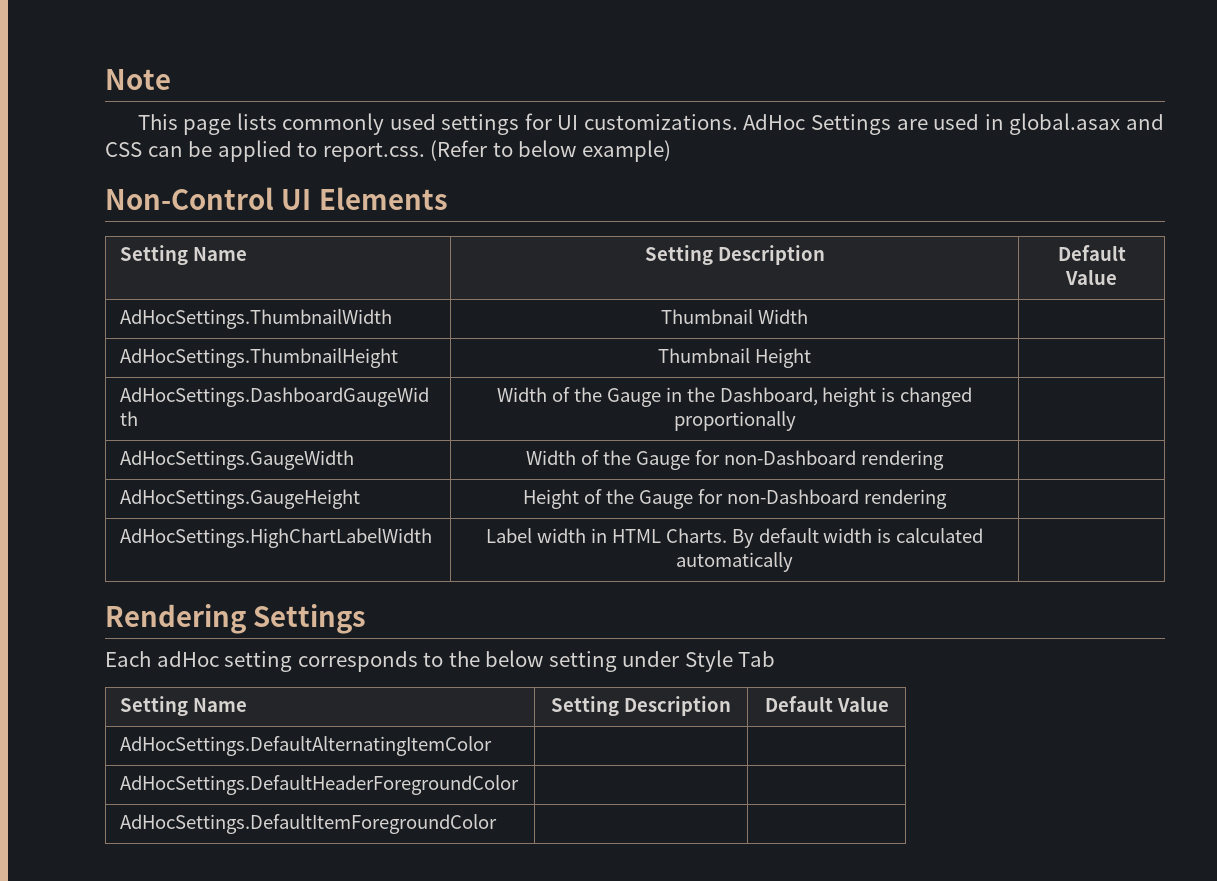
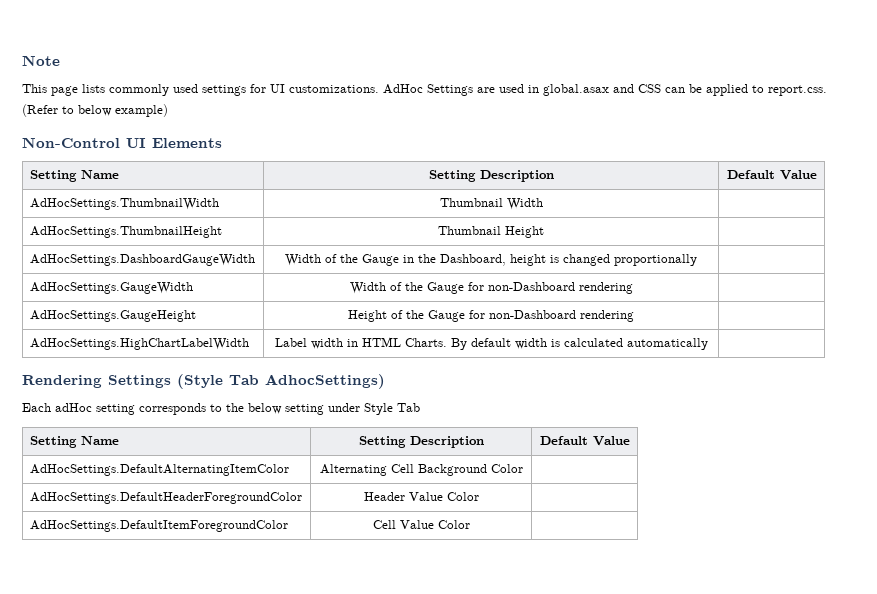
- Rendering Settings
+ Rendering Settings (Style Tab AdhocSettings)
- AdHocSettings.DefaultAlternatingItemColor | |
- AdHocSettings.DefaultHeaderForegroundColor | |
- AdHocSettings.DefaultItemForegroundColor | |
+ AdHocSettings.DefaultAlternatingItemColor | Alternating Cell Background Color |
+ AdHocSettings.DefaultHeaderForegroundColor | Header Value Color |
+ AdHocSettings.DefaultItemForegroundColor | Cell Value Color |

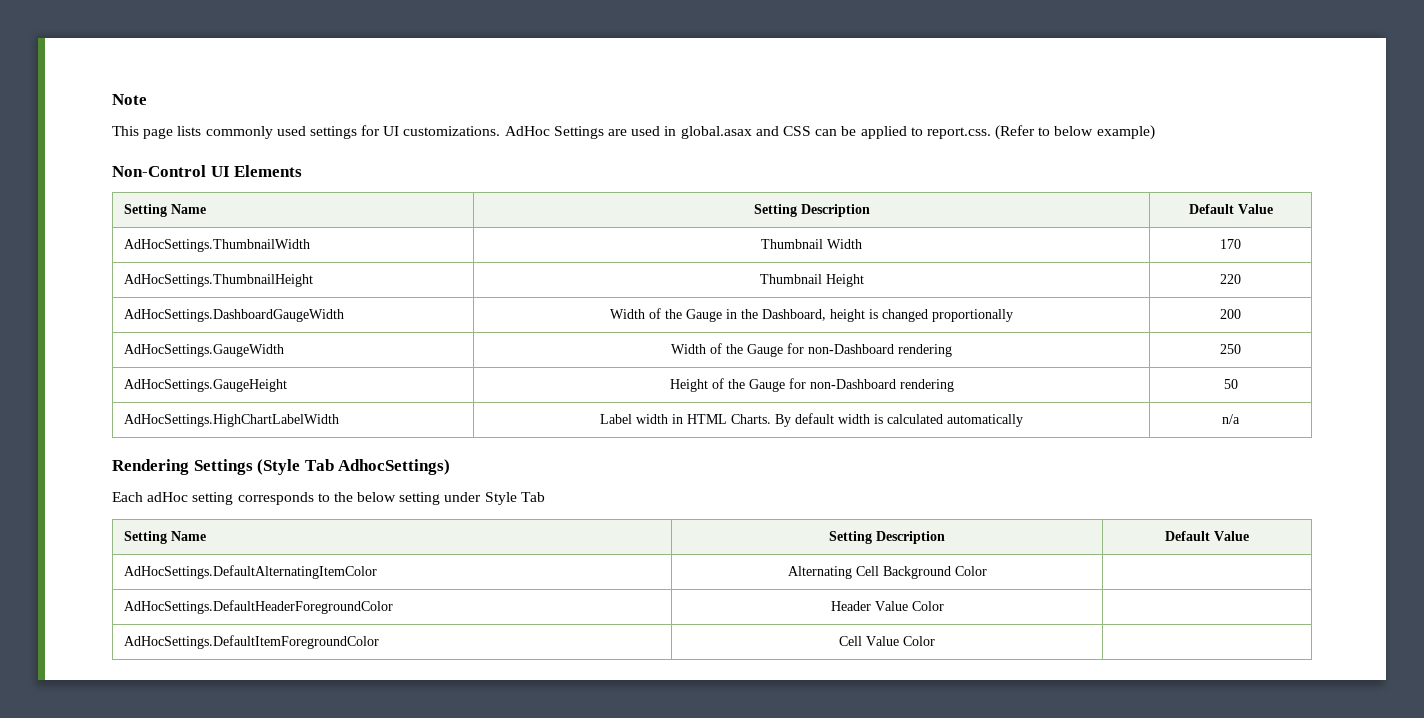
- AdHocSettings.ThumbnailWidth | Thumbnail Width |
+ AdHocSettings.ThumbnailWidth | Thumbnail Width | 170
- AdHocSettings.ThumbnailHeight | Thumbnail Height |
+ AdHocSettings.ThumbnailHeight | Thumbnail Height | 220
- AdHocSettings.DashboardGaugeWidth | Width of the Gauge in the Dashboard, height is changed proportionally |
+ AdHocSettings.DashboardGaugeWidth | Width of the Gauge in the Dashboard, height is changed proportionally | 200
- AdHocSettings.GaugeWidth | Width of the Gauge for non-Dashboard rendering |
+ AdHocSettings.GaugeWidth | Width of the Gauge for non-Dashboard rendering | 250
- AdHocSettings.GaugeHeight | Height of the Gauge for non-Dashboard rendering |
+ AdHocSettings.GaugeHeight | Height of the Gauge for non-Dashboard rendering | 50
- AdHocSettings.HighChartLabelWidth | Label width in HTML Charts. By default width is calculated automatically |
+ AdHocSettings.HighChartLabelWidth | Label width in HTML Charts. By default width is calculated automatically | n/a

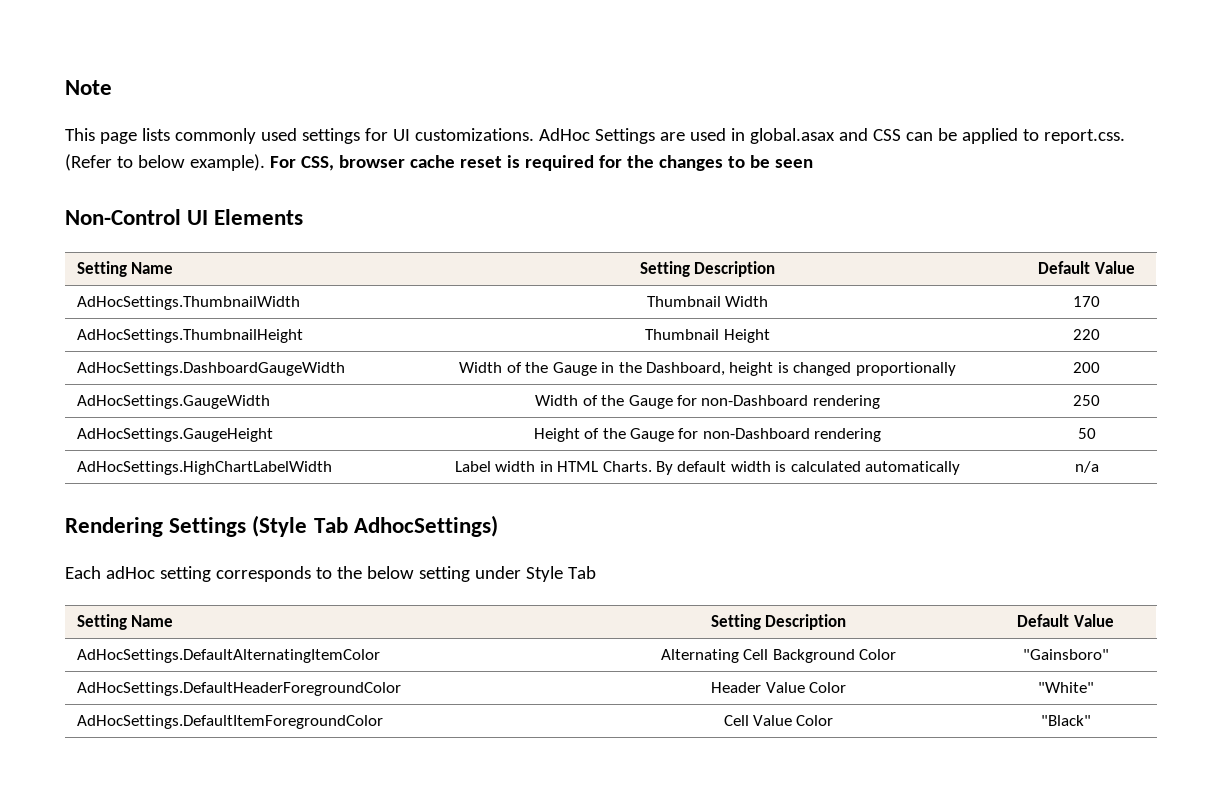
- AdHoc Settings are used in global.asax and CSS can be applied to report.css. (Refer to below example)
+ AdHoc Settings are used in global.asax and CSS can be applied to report.css. (Refer to below example). For CSS, browser cache reset is required for the changes to be seen
- AdHocSettings.DefaultAlternatingItemColor | Alternating Cell Background Color |
+ AdHocSettings.DefaultAlternatingItemColor | Alternating Cell Background Color | "Gainsboro"
- AdHocSettings.DefaultHeaderForegroundColor | Header Value Color |
+ AdHocSettings.DefaultHeaderForegroundColor | Header Value Color | "White"
- AdHocSettings.DefaultItemForegroundColor | Cell Value Color |
+ AdHocSettings.DefaultItemForegroundColor | Cell Value Color | "Black"

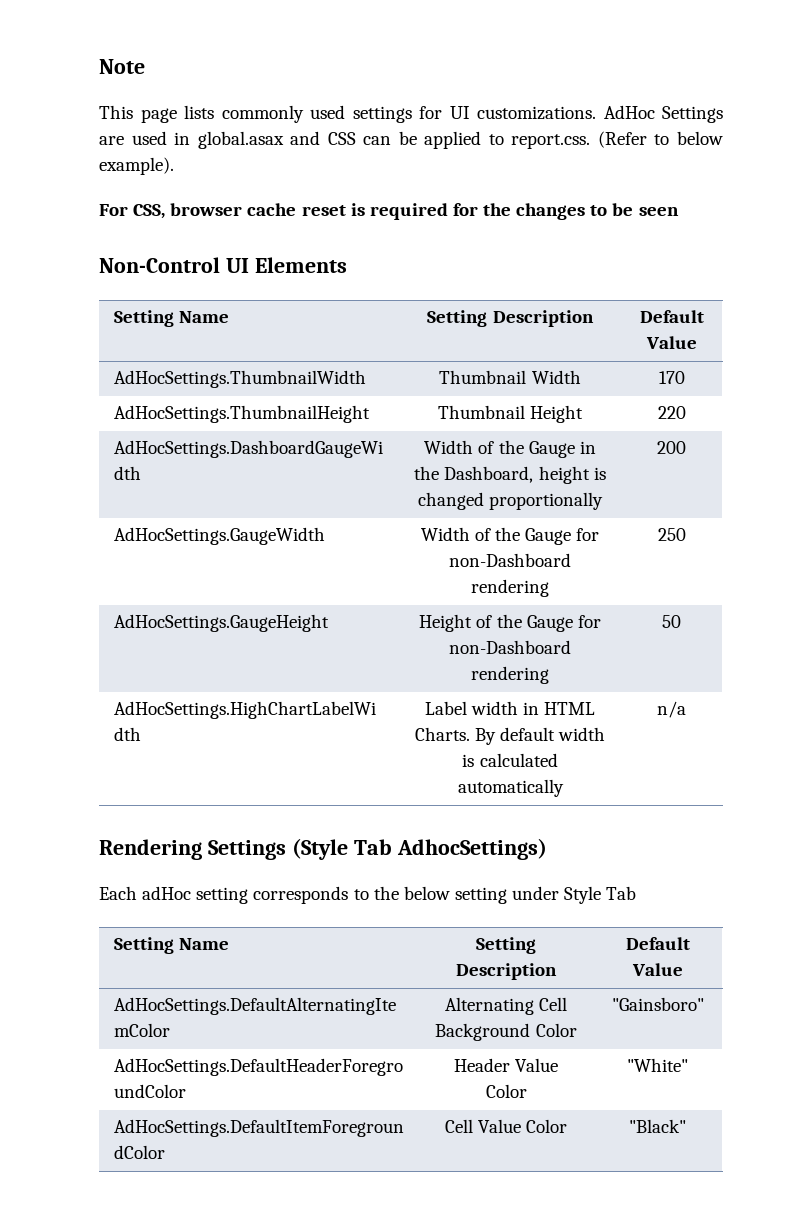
- AdHoc Settings are used in global.asax and CSS can be applied to report.css. (Refer to below example). For CSS, browser cache reset is required for the changes to be seen
+ AdHoc Settings are used in global.asax and CSS can be applied to report.css. (Refer to below example).
+ For CSS, browser cache reset is required for the changes to be seen

